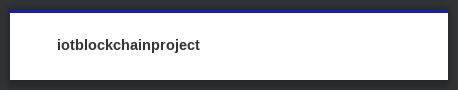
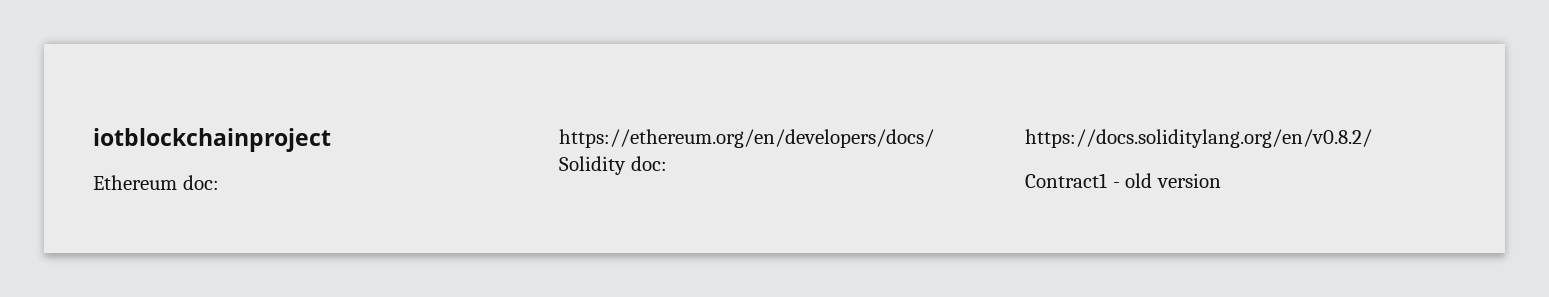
+ Ethereum doc: https://ethereum.org/en/developers/docs/ Solidity doc: https://docs.soliditylang.org/en/v0.8.2/
+ Contract1 - old version

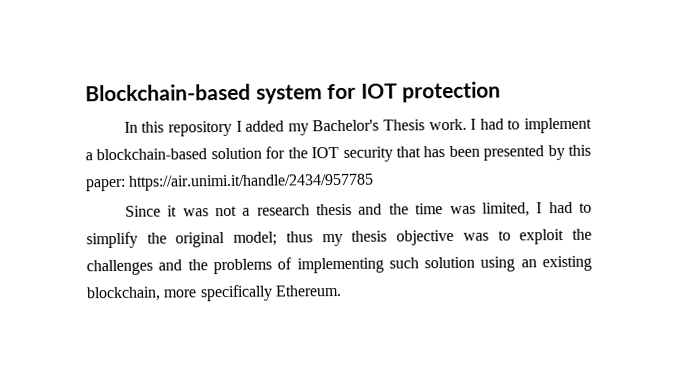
- iotblockchainproject
- Ethereum doc: https://ethereum.org/en/developers/docs/ Solidity doc: https://docs.soliditylang.org/en/v0.8.2/
- Contract1 - old version
+ Blockchain-based system for IOT protection
+ In this repository I added my Bachelor's Thesis work. I had to implement a blockchain-based solution for the IOT security that has been presented by this paper: https://air.unimi.it/handle/2434/957785
+ Since it was not a research thesis and the time was limited, I had to simplify the original model; thus my thesis objective was to exploit the challenges and the problems of implementing such solution using an existing blockchain, more specifically Ethereum.

